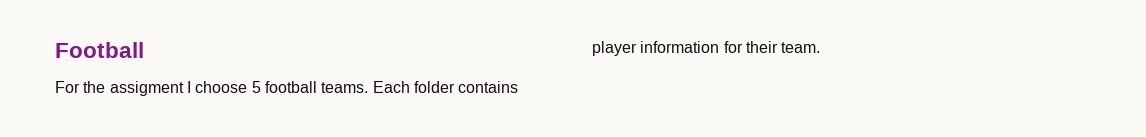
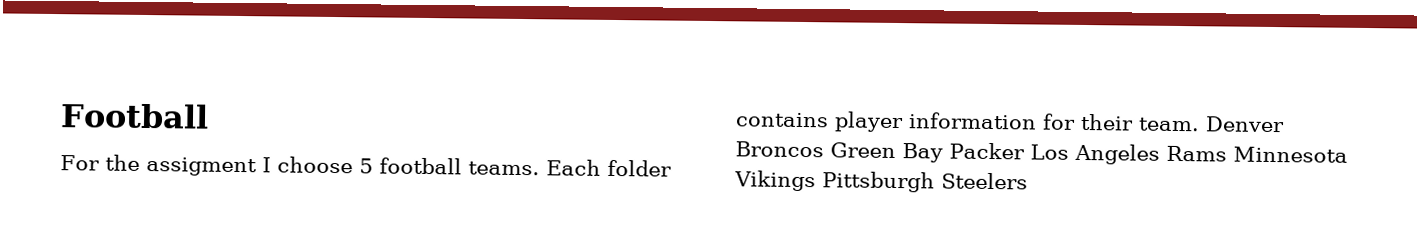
+ Denver Broncos Green Bay Packer Los Angeles Rams Minnesota Vikings Pittsburgh Steelers

